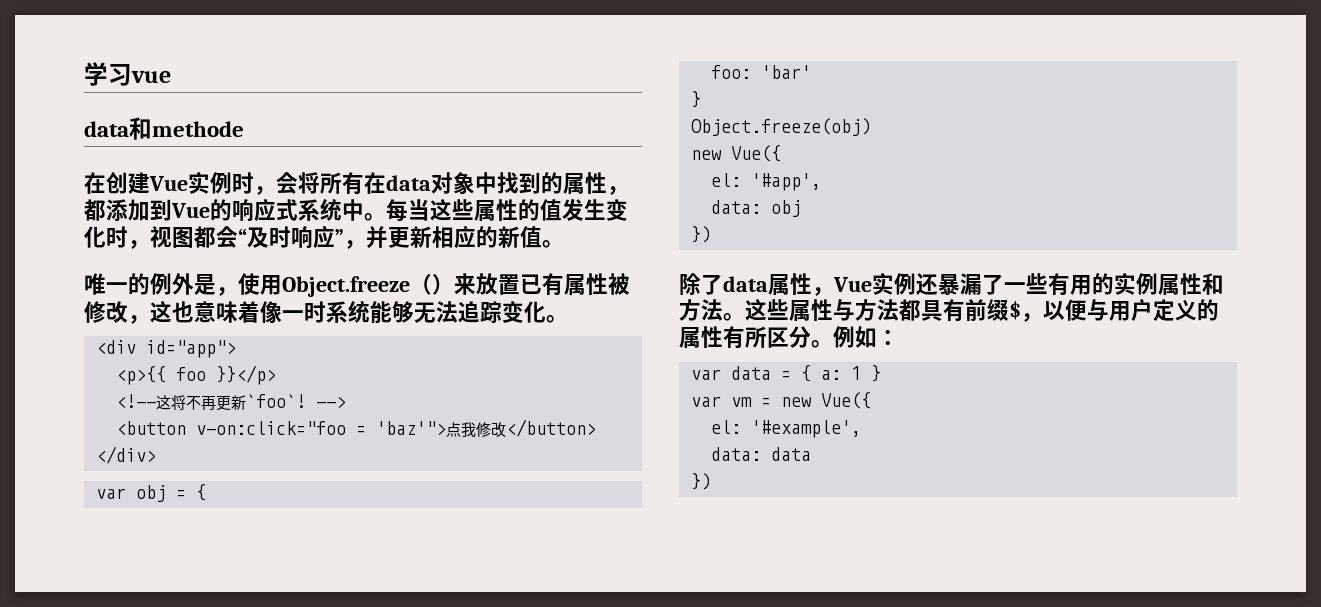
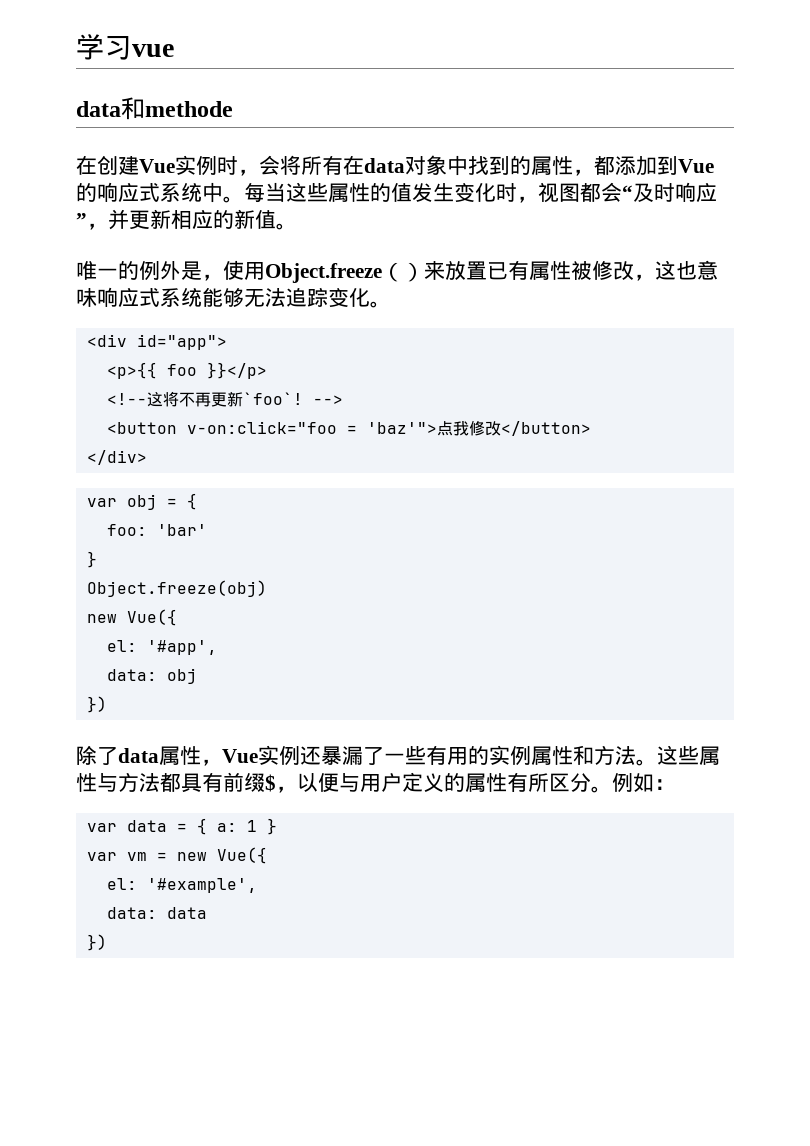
- 唯一的例外是，使用Object.freeze（）来放置已有属性被修改，这也意味着像一时系统能够无法追踪变化。
+ 唯一的例外是，使用Object.freeze（）来放置已有属性被修改，这也意味响应式系统能够无法追踪变化。

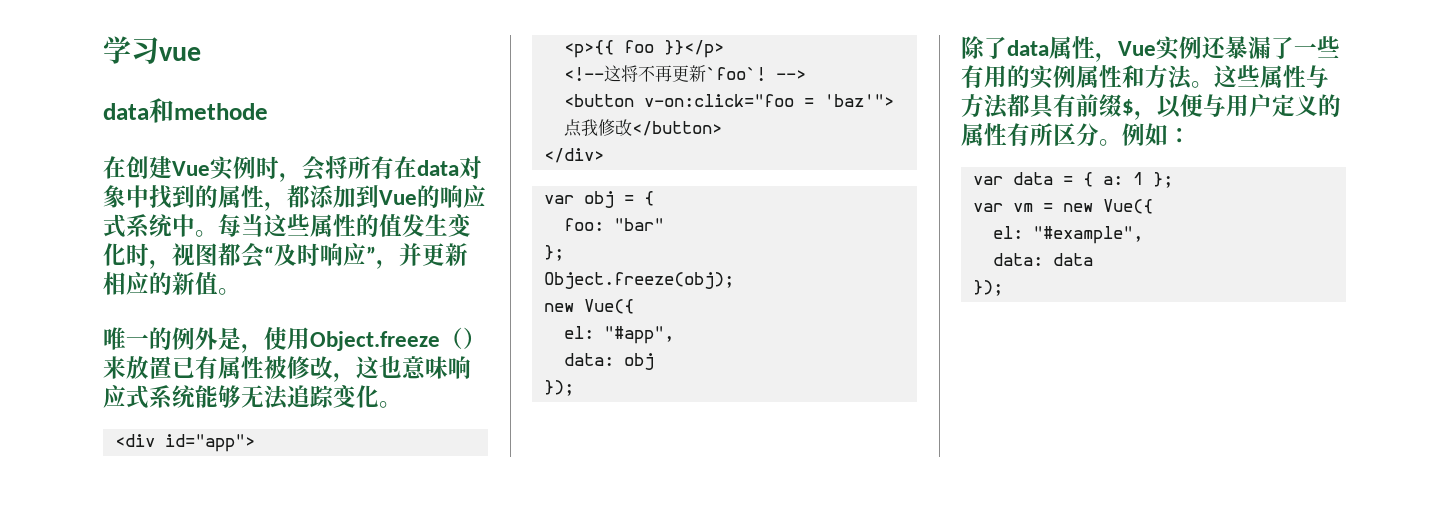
- foo: 'bar'
- }
- Object.freeze(obj)
+ foo: "bar"
+ };
+ Object.freeze(obj);
  new Vue({
- el: '#app',
+ el: "#app",
  data: obj
- })
+ });
- var data = { a: 1 }
+ var data = { a: 1 };
- el: '#example',
+ el: "#example",
  data: data
- })
+ });

